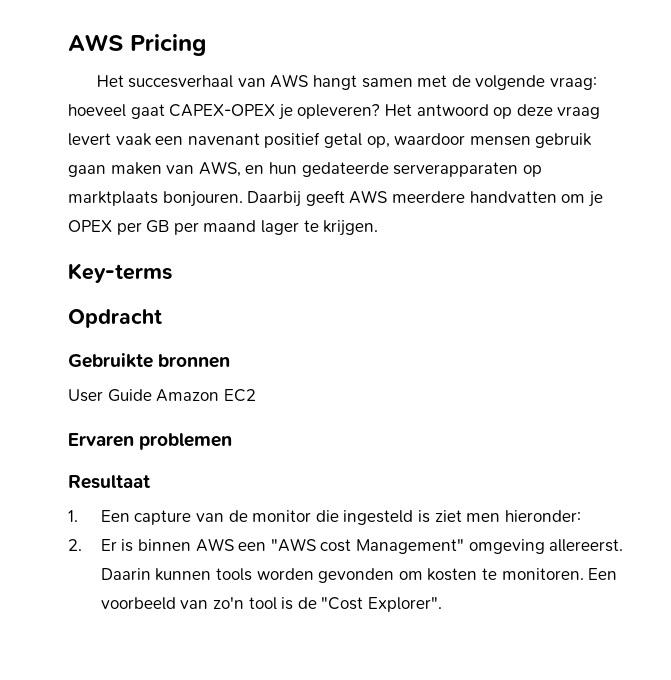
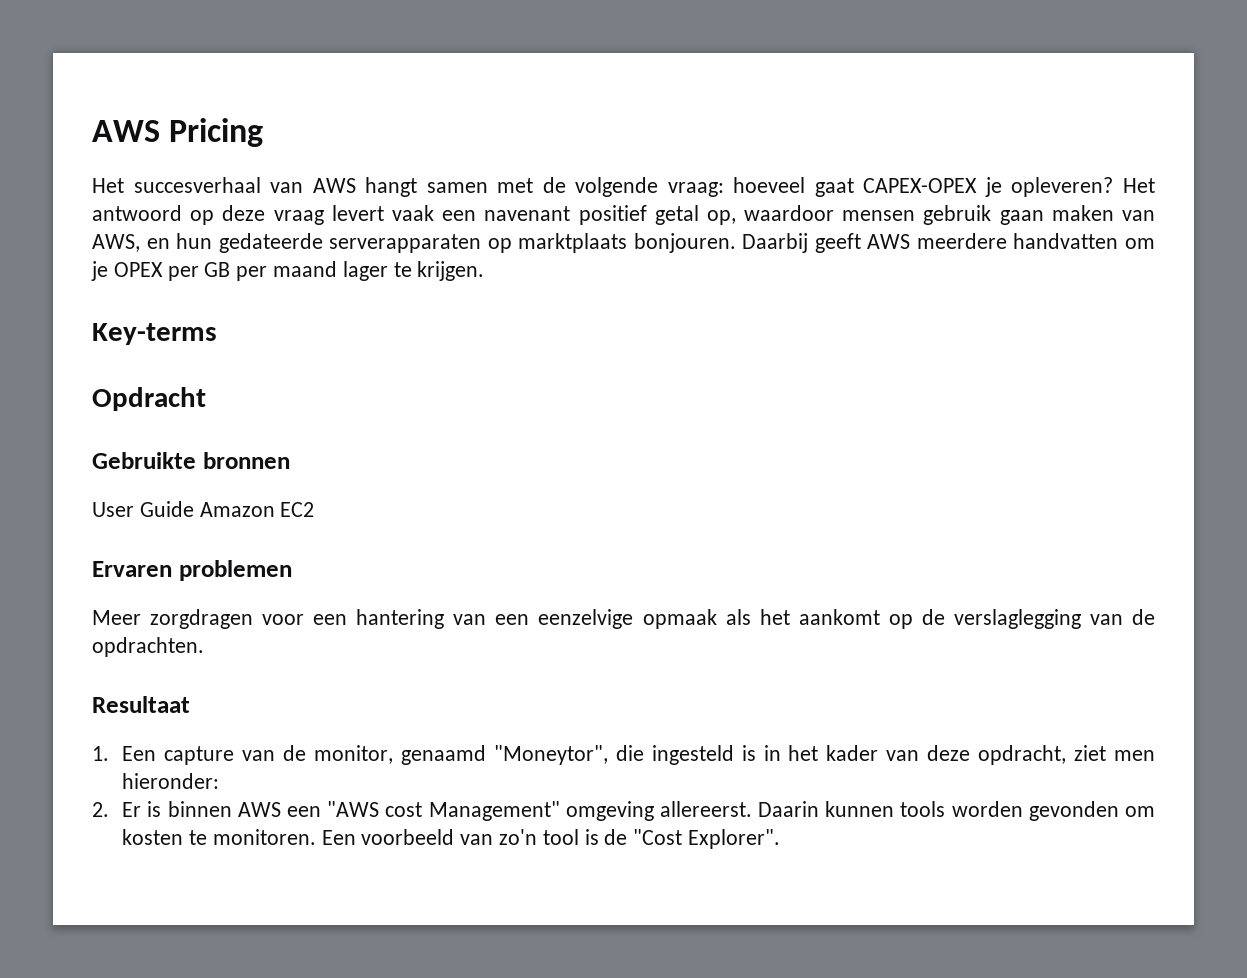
+ Meer zorgdragen voor een hantering van een eenzelvige opmaak als het aankomt op de verslaglegging van de opdrachten.
- 1. Een capture van de monitor die ingesteld is ziet men hieronder:
+ 1. Een capture van de monitor, genaamd "Moneytor", die ingesteld is in het kader van deze opdracht, ziet men hieronder:

